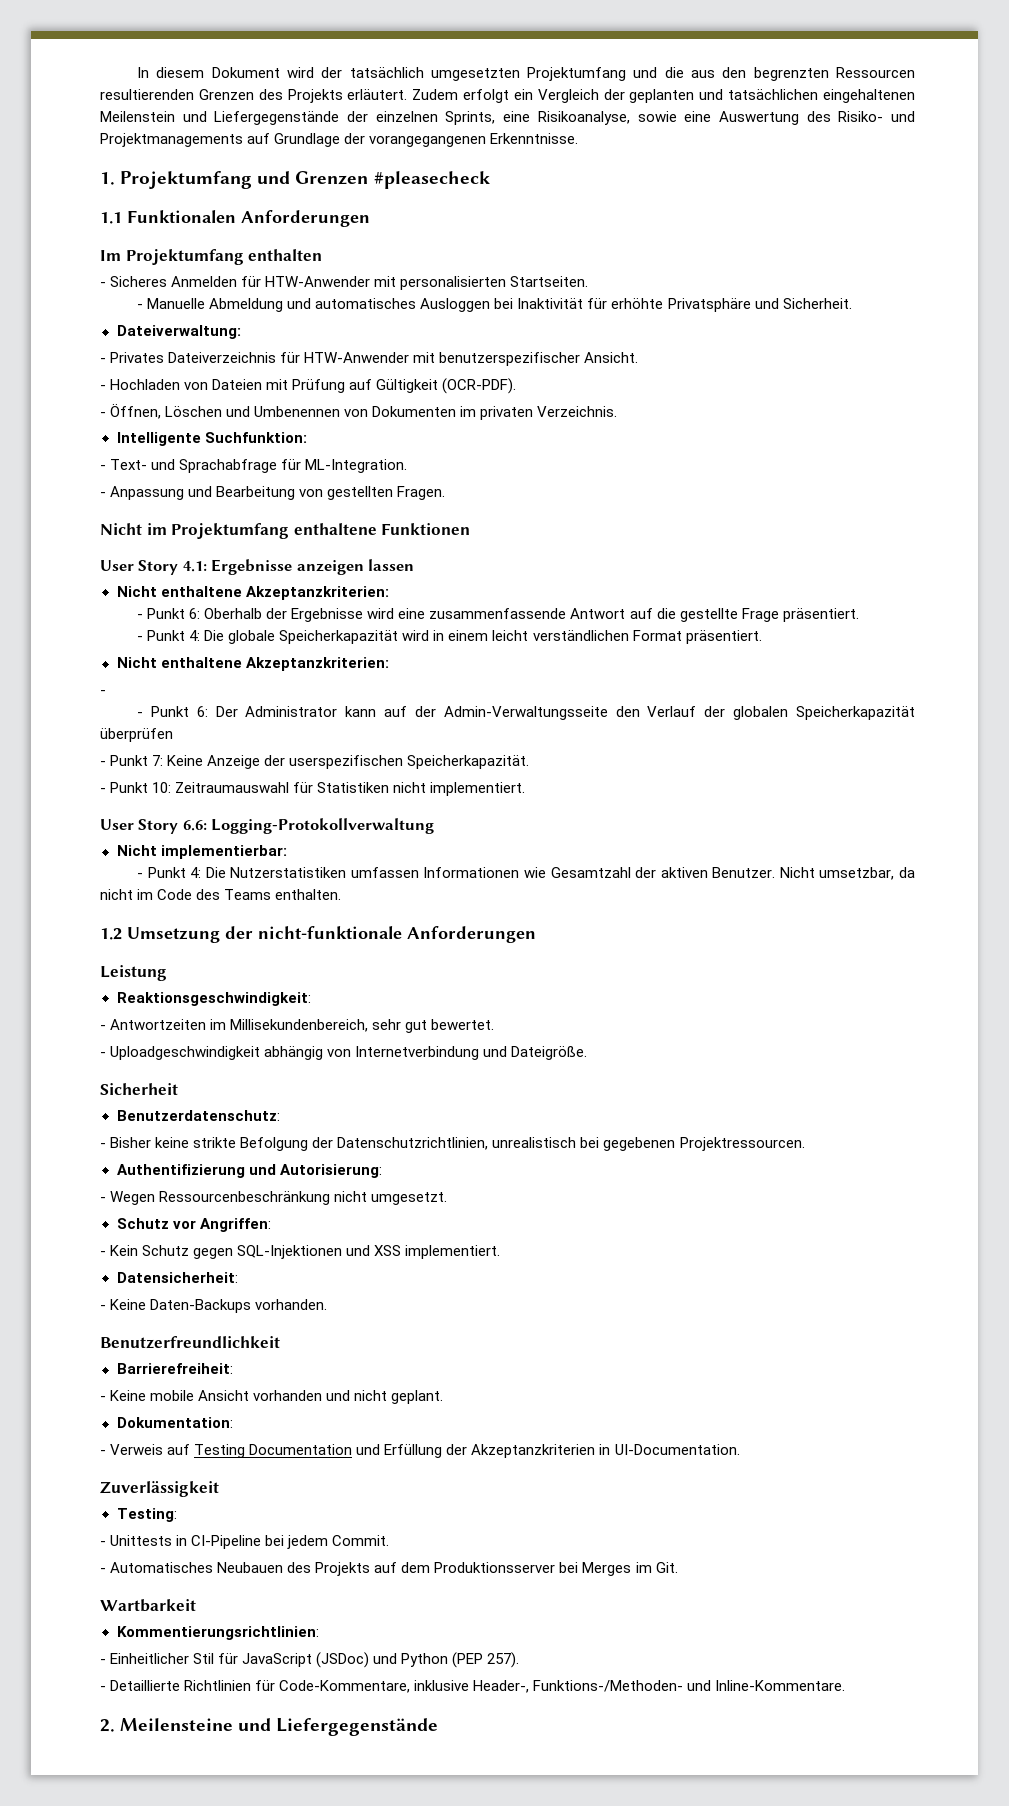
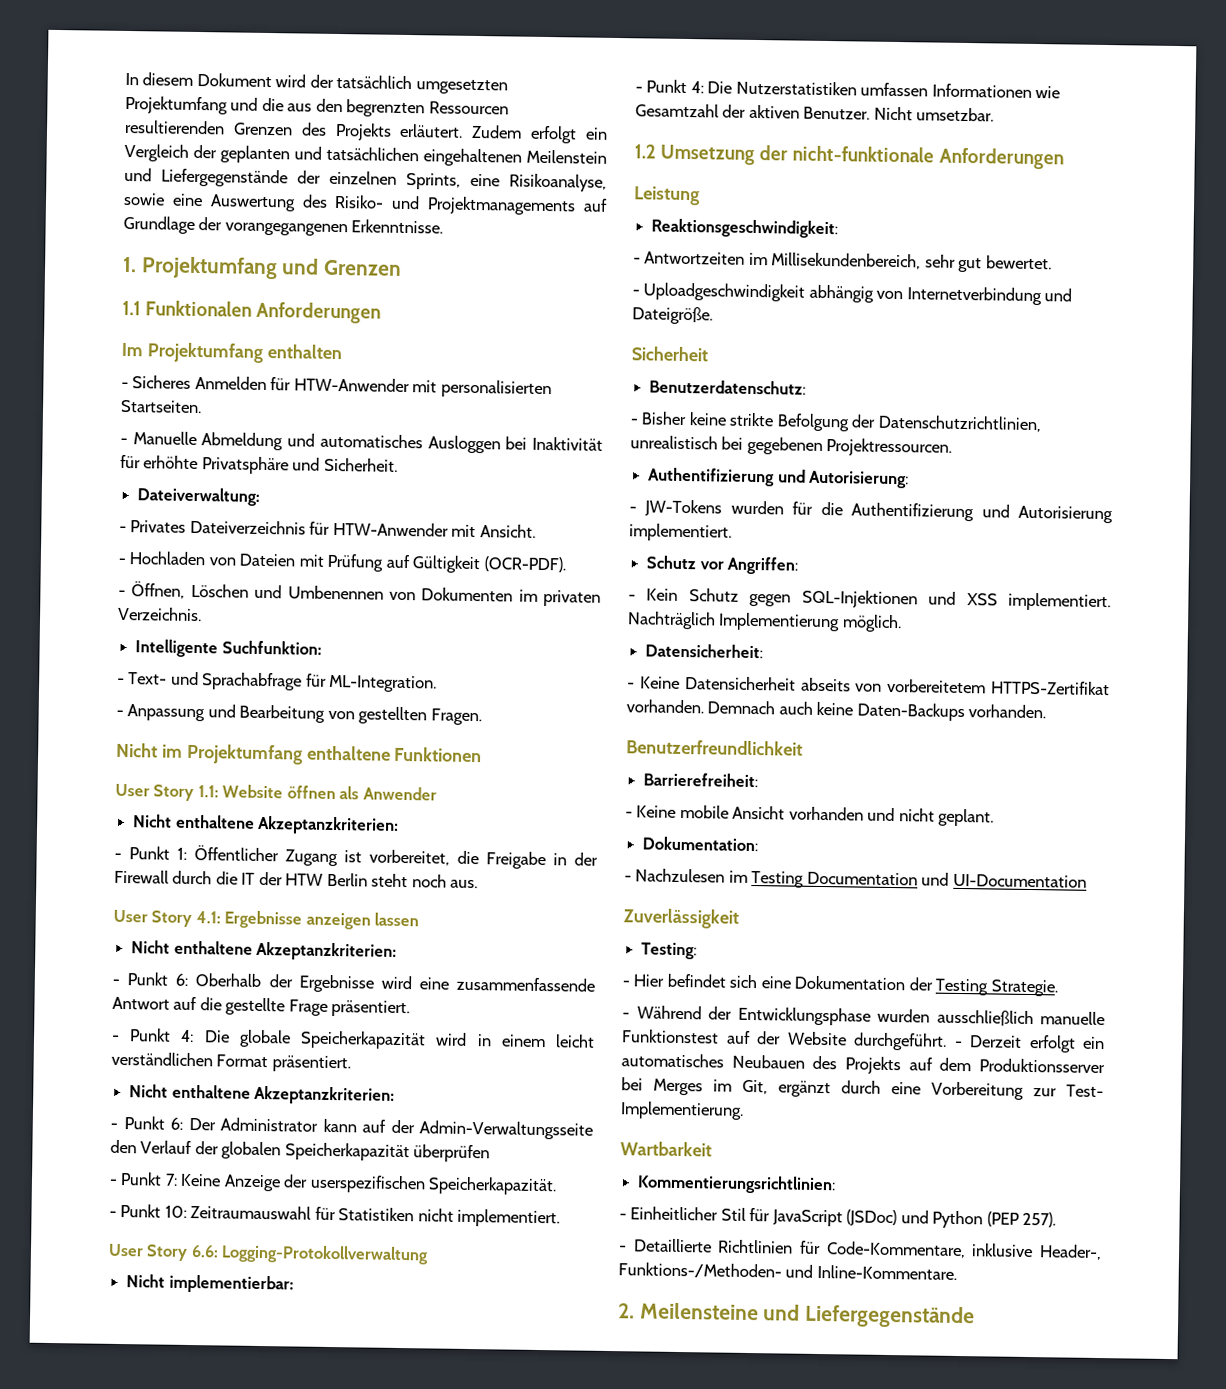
- 1. Projektumfang und Grenzen #pleasecheck
+ 1. Projektumfang und Grenzen
- - Privates Dateiverzeichnis für HTW-Anwender mit benutzerspezifischer Ansicht.
+ - Privates Dateiverzeichnis für HTW-Anwender mit Ansicht.
+ User Story 1.1: Website öffnen als Anwender
+ Nicht enthaltene Akzeptanzkriterien:
+ - Punkt 1: Öffentlicher Zugang ist vorbereitet, die Freigabe in der Firewall durch die IT der HTW Berlin steht noch aus.
  - Punkt 4: Die globale Speicherkapazität wird in einem leicht verständlichen Format präsentiert.
  Nicht enthaltene Akzeptanzkriterien:
- -
- Nicht umsetzbar, da nicht im Code des Teams enthalten.
+ Nicht umsetzbar.
- - Wegen Ressourcenbeschränkung nicht umgesetzt.
+ - JW-Tokens wurden für die Authentifizierung und Autorisierung implementiert.
+ Nachträglich Implementierung möglich.
- - Keine Daten-Backups vorhanden.
+ - Keine Datensicherheit abseits von vorbereitetem HTTPS-Zertifikat vorhanden. Demnach auch keine Daten-Backups vorhanden.
- - Verweis auf Testing Documentation und Erfüllung der Akzeptanzkriterien in UI-Documentation.
+ - Nachzulesen im Testing Documentation und UI-Documentation
  Zuverlässigkeit
  Testing:
- - Unittests in CI-Pipeline bei jedem Commit.
- - Automatisches Neubauen des Projekts auf dem Produktionsserver bei Merges im Git.
+ - Hier befindet sich eine Dokumentation der Testing Strategie.
+ - Während der Entwicklungsphase wurden ausschließlich manuelle Funktionstest auf der Website durchgeführt. - Derzeit erfolgt ein automatisches Neubauen des Projekts auf dem Produktionsserver bei Merges im Git, ergänzt durch eine Vorbereitung zur Test- Implementierung.

